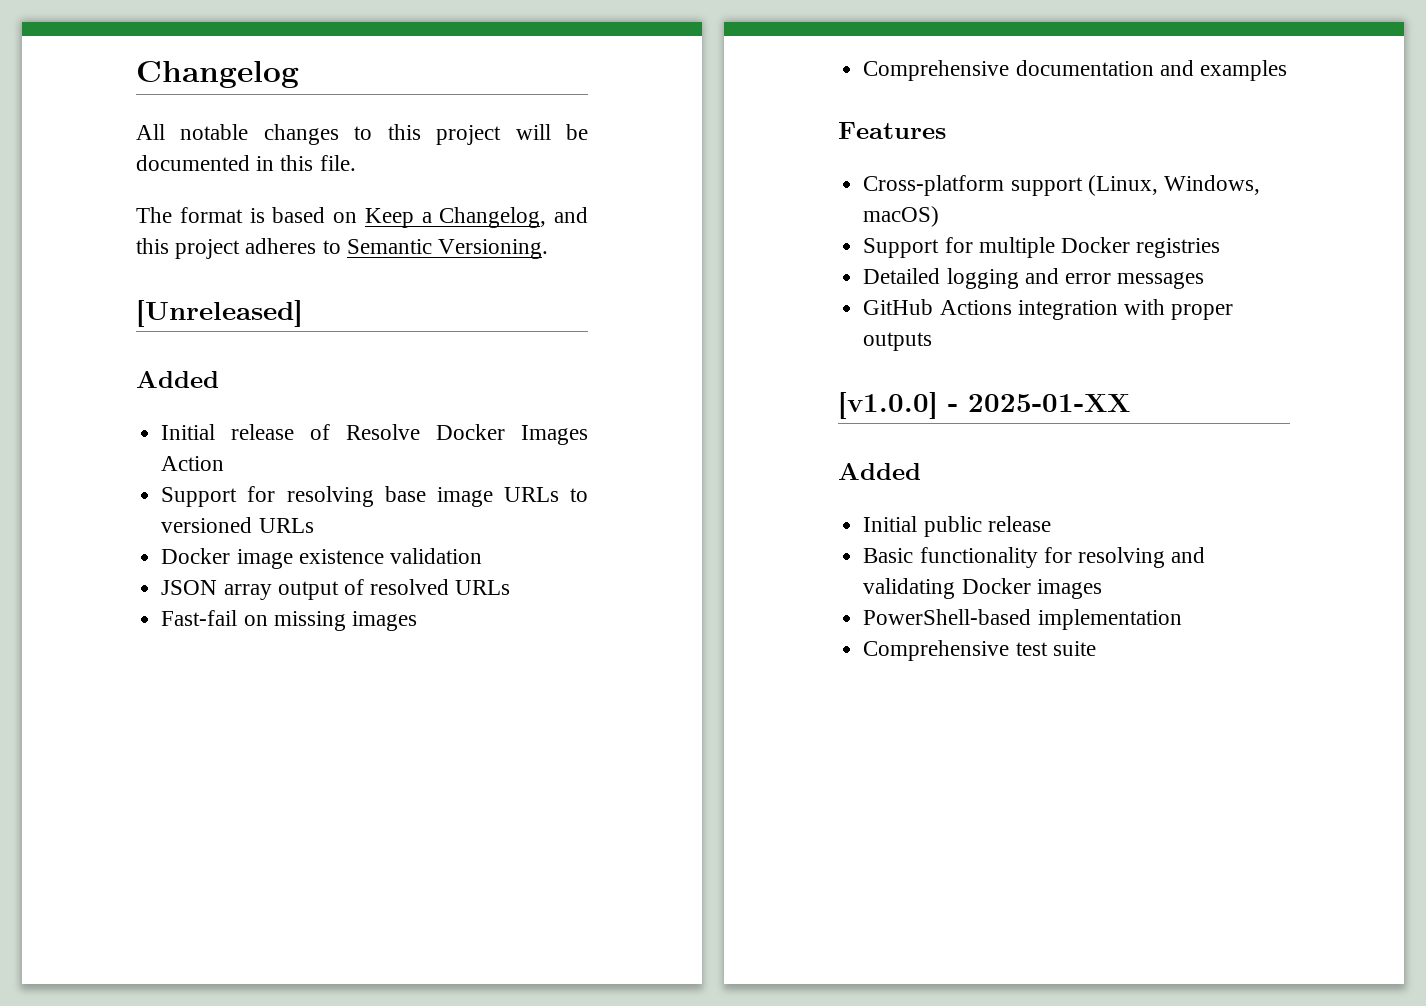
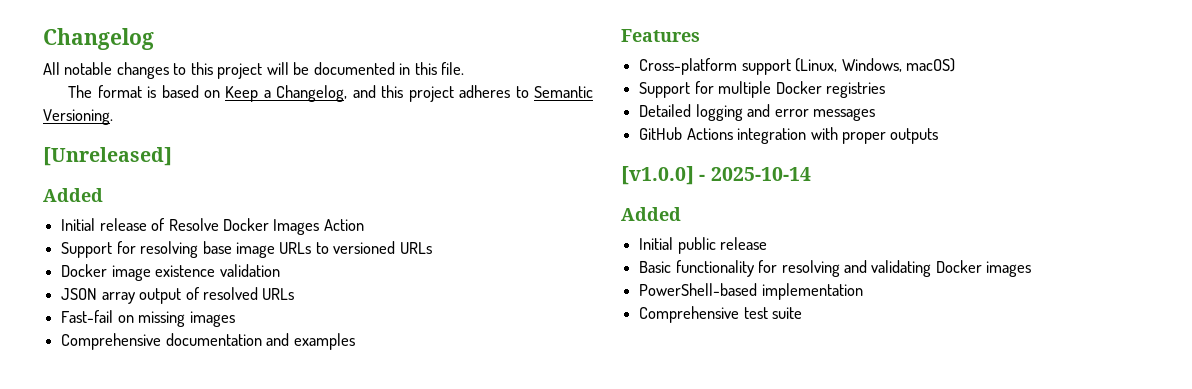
- [v1.0.0] - 2025-01-XX
+ [v1.0.0] - 2025-10-14

